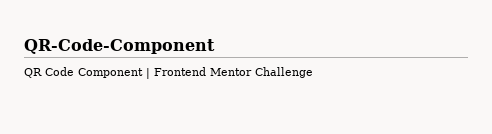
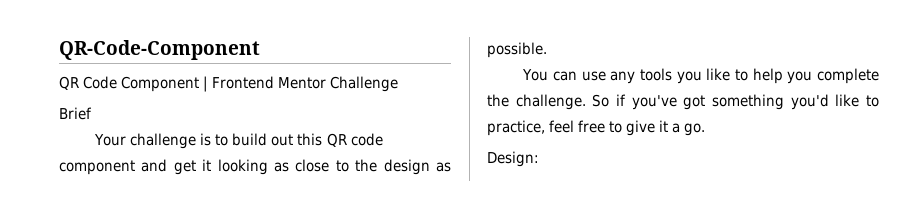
+ Brief
+ Your challenge is to build out this QR code component and get it looking as close to the design as possible.
+ You can use any tools you like to help you complete the challenge. So if you've got something you'd like to practice, feel free to give it a go.
+ Design:

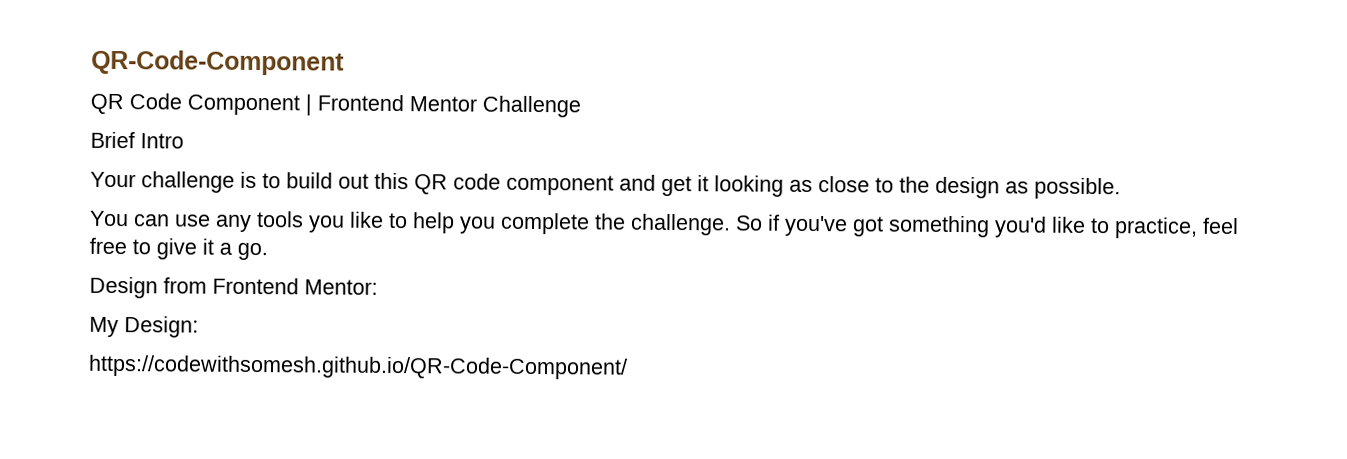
- Brief
+ Brief Intro
- Design:
+ Design from Frontend Mentor:
+ My Design:
+ https://codewithsomesh.github.io/QR-Code-Component/

